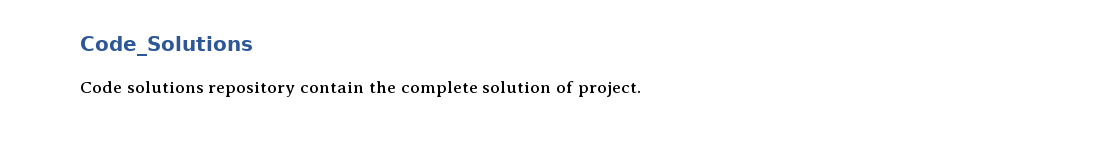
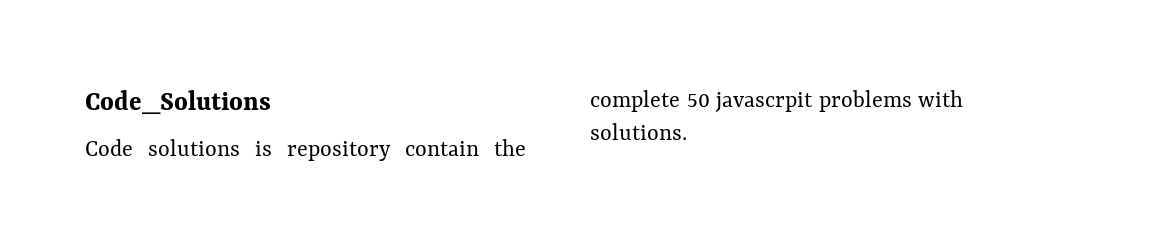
- Code solutions repository contain the complete solution of project.
+ Code solutions is repository contain the complete 50 javascrpit problems with solutions.

